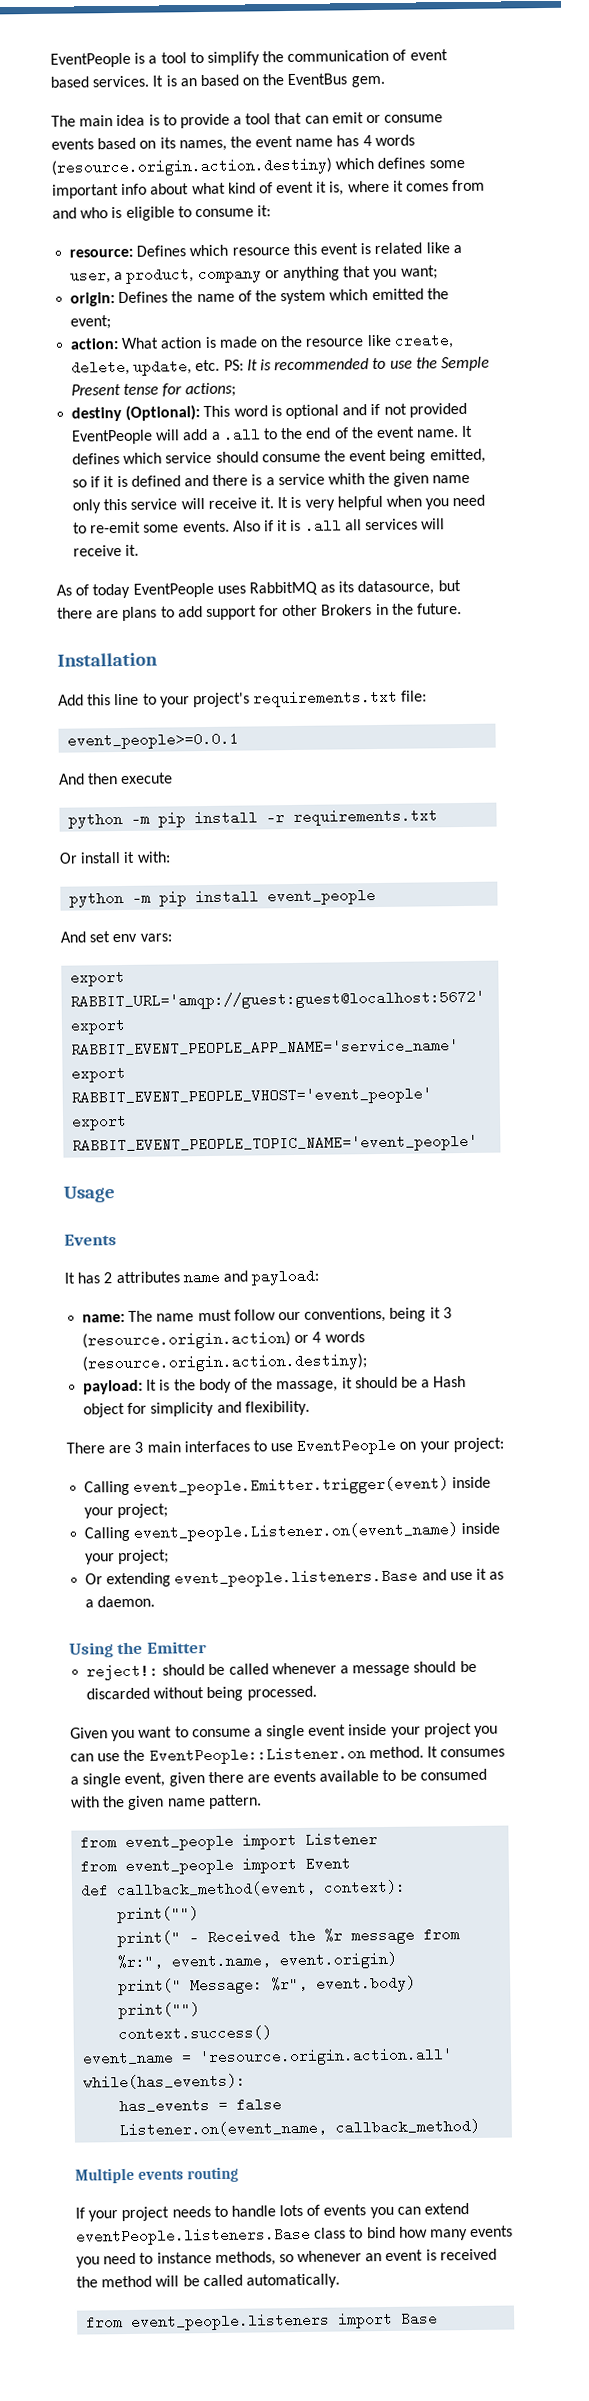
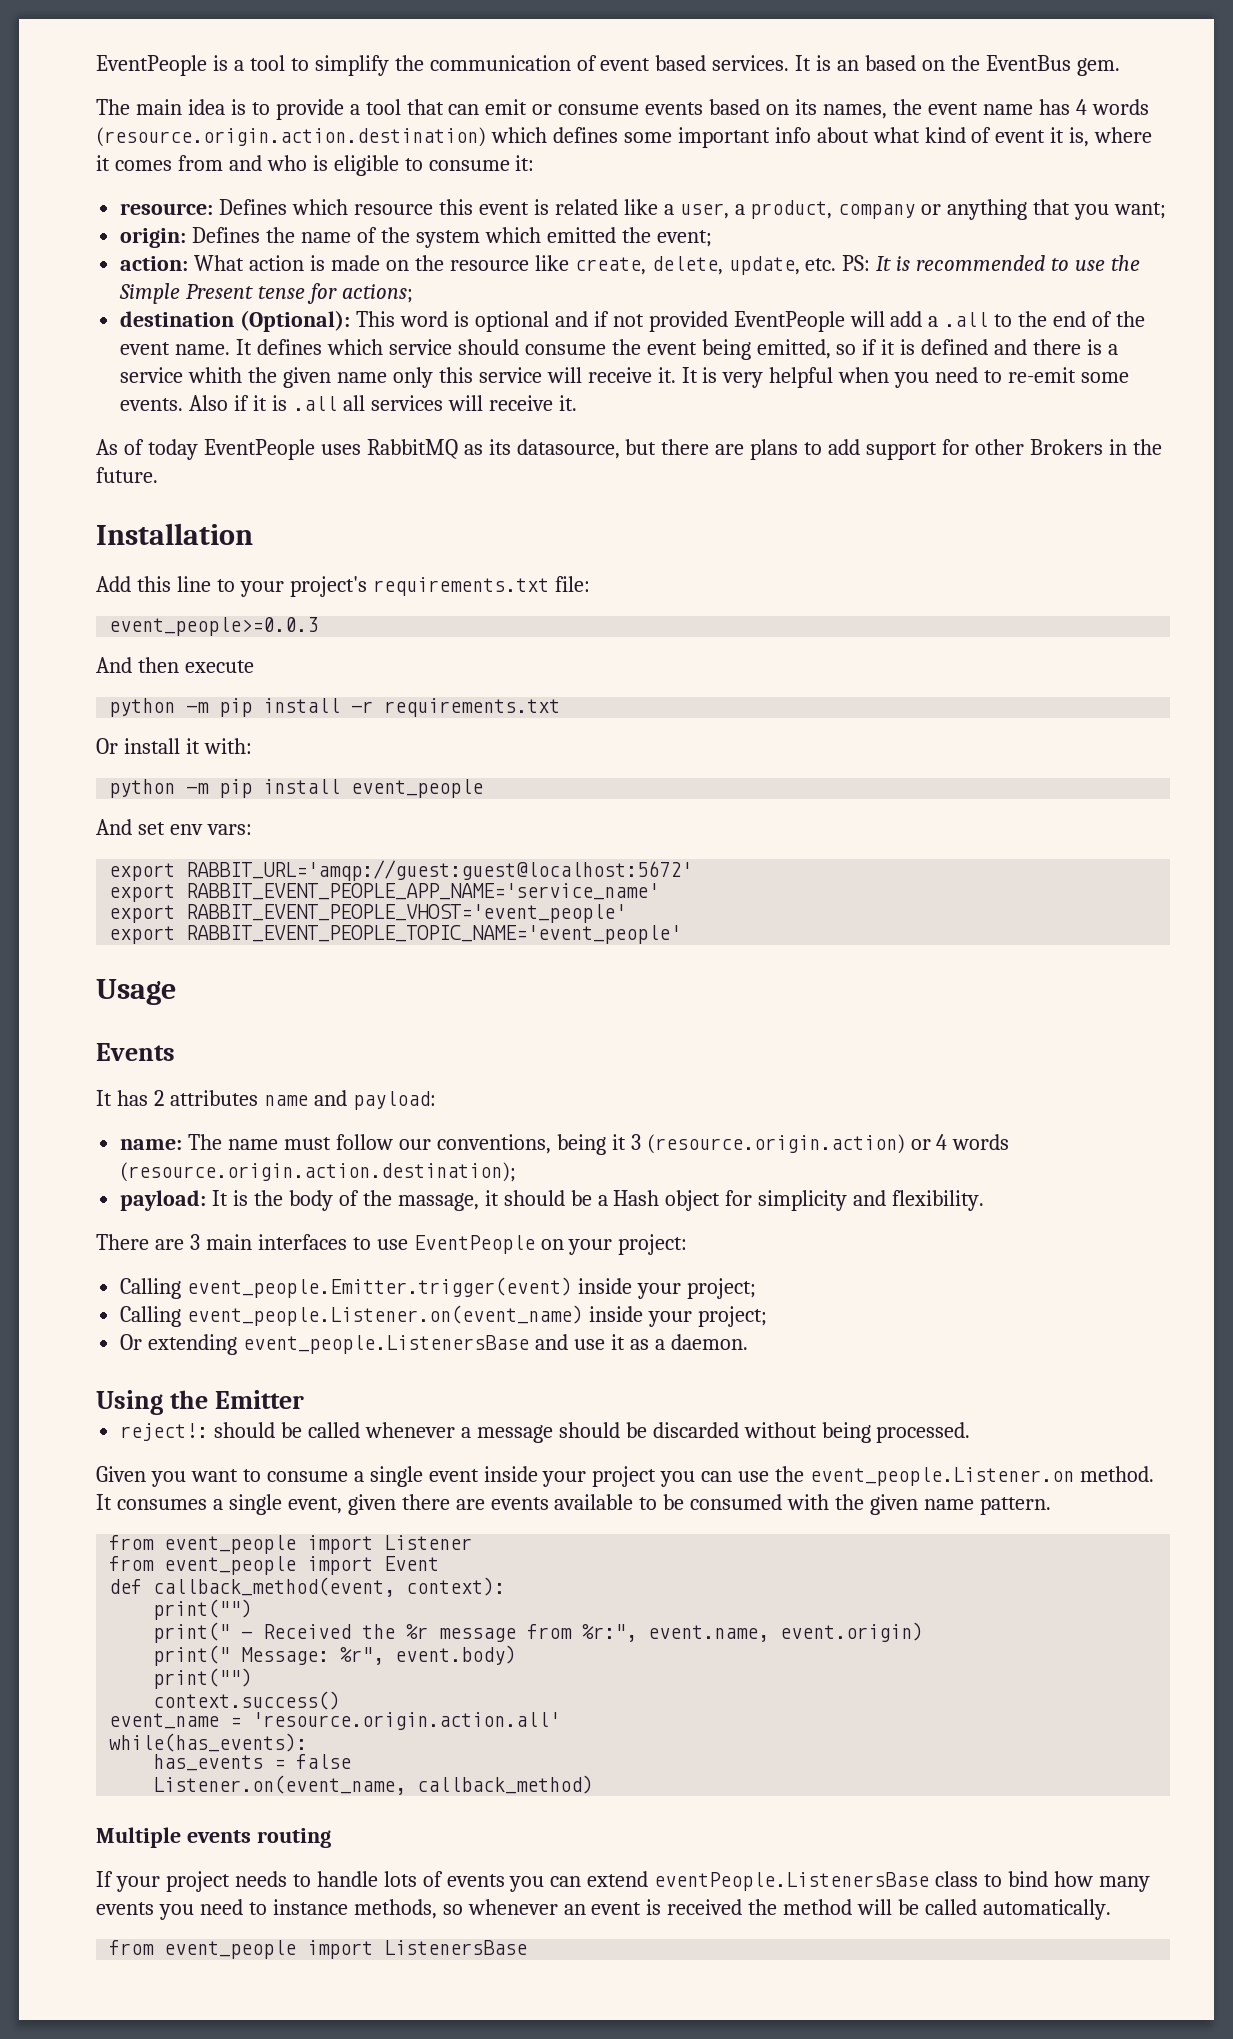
- The main idea is to provide a tool that can emit or consume events based on its names, the event name has 4 words (resource.origin.action.destiny) which defines some important info about what kind of event it is, where it comes from and who is eligible to consume it:
+ The main idea is to provide a tool that can emit or consume events based on its names, the event name has 4 words (resource.origin.action.destination) which defines some important info about what kind of event it is, where it comes from and who is eligible to consume it:
- action: What action is made on the resource like create, delete, update, etc. PS: It is recommended to use the Semple Present tense for actions;
+ action: What action is made on the resource like create, delete, update, etc. PS: It is recommended to use the Simple Present tense for actions;
- destiny (Optional): This word is optional and if not provided EventPeople will add a .all to the end of the event name.
+ destination (Optional): This word is optional and if not provided EventPeople will add a .all to the end of the event name.
- event_people>=0.0.1
+ event_people>=0.0.3
- name: The name must follow our conventions, being it 3 (resource.origin.action) or 4 words (resource.origin.action.destiny);
+ name: The name must follow our conventions, being it 3 (resource.origin.action) or 4 words (resource.origin.action.destination);
- Or extending event_people.listeners.Base and use it as a daemon.
+ Or extending event_people.ListenersBase and use it as a daemon.
- Given you want to consume a single event inside your project you can use the EventPeople::Listener.on method.
+ Given you want to consume a single event inside your project you can use the event_people.Listener.on method.
- If your project needs to handle lots of events you can extend eventPeople.listeners.Base class to bind how many events you need to instance methods, so whenever an event is received the method will be called automatically.
+ If your project needs to handle lots of events you can extend eventPeople.ListenersBase class to bind how many events you need to instance methods, so whenever an event is received the method will be called automatically.
- from event_people.listeners import Base
+ from event_people import ListenersBase

